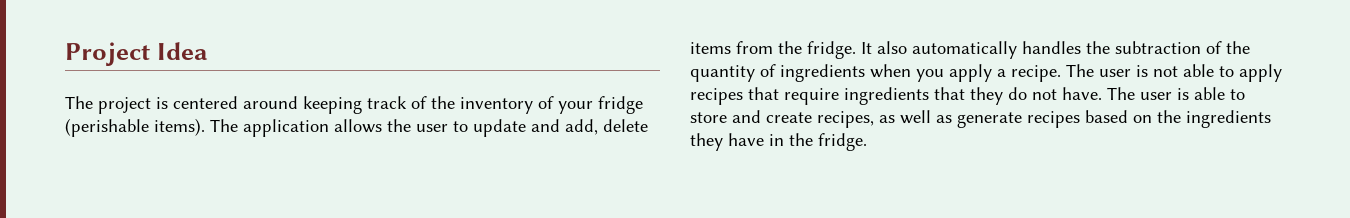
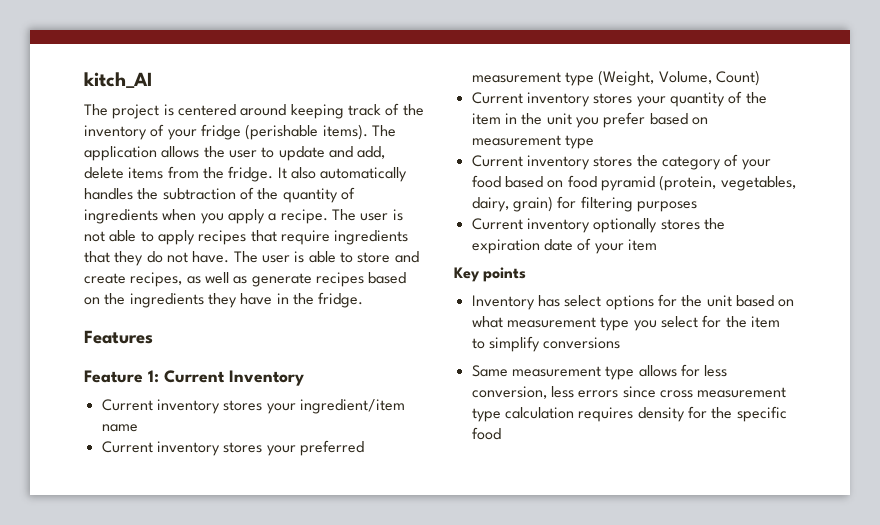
- Project Idea
+ kitch_AI
+ Features
+ Feature 1: Current Inventory
+ Current inventory stores your ingredient/item name
+ Current inventory stores your preferred measurement type (Weight, Volume, Count)
+ Current inventory stores your quantity of the item in the unit you prefer based on measurement type
+ Current inventory stores the category of your food based on food pyramid (protein, vegetables, dairy, grain) for filtering purposes
+ Current inventory optionally stores the expiration date of your item
+ Key points
+ Inventory has select options for the unit based on what measurement type you select for the item to simplify conversions
+ Same measurement type allows for less conversion, less errors since cross measurement type calculation requires density for the specific food

